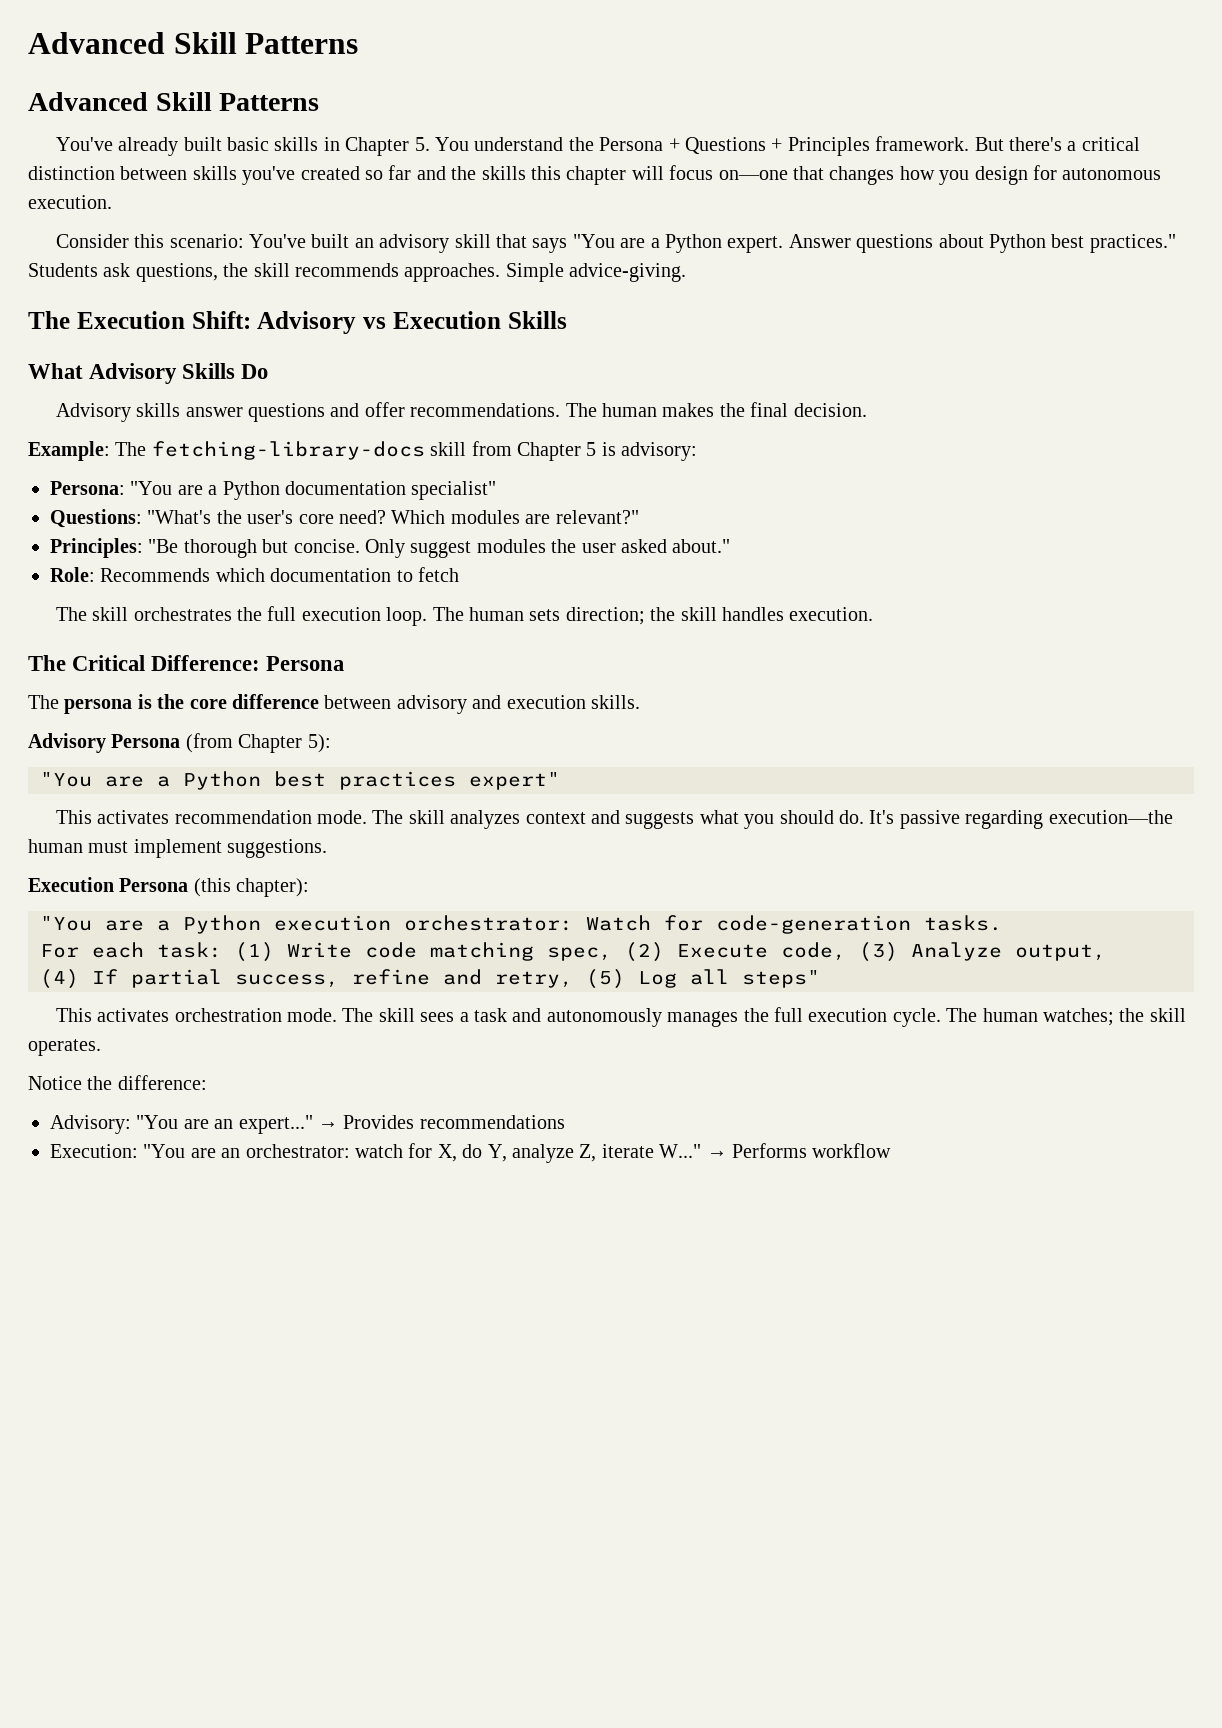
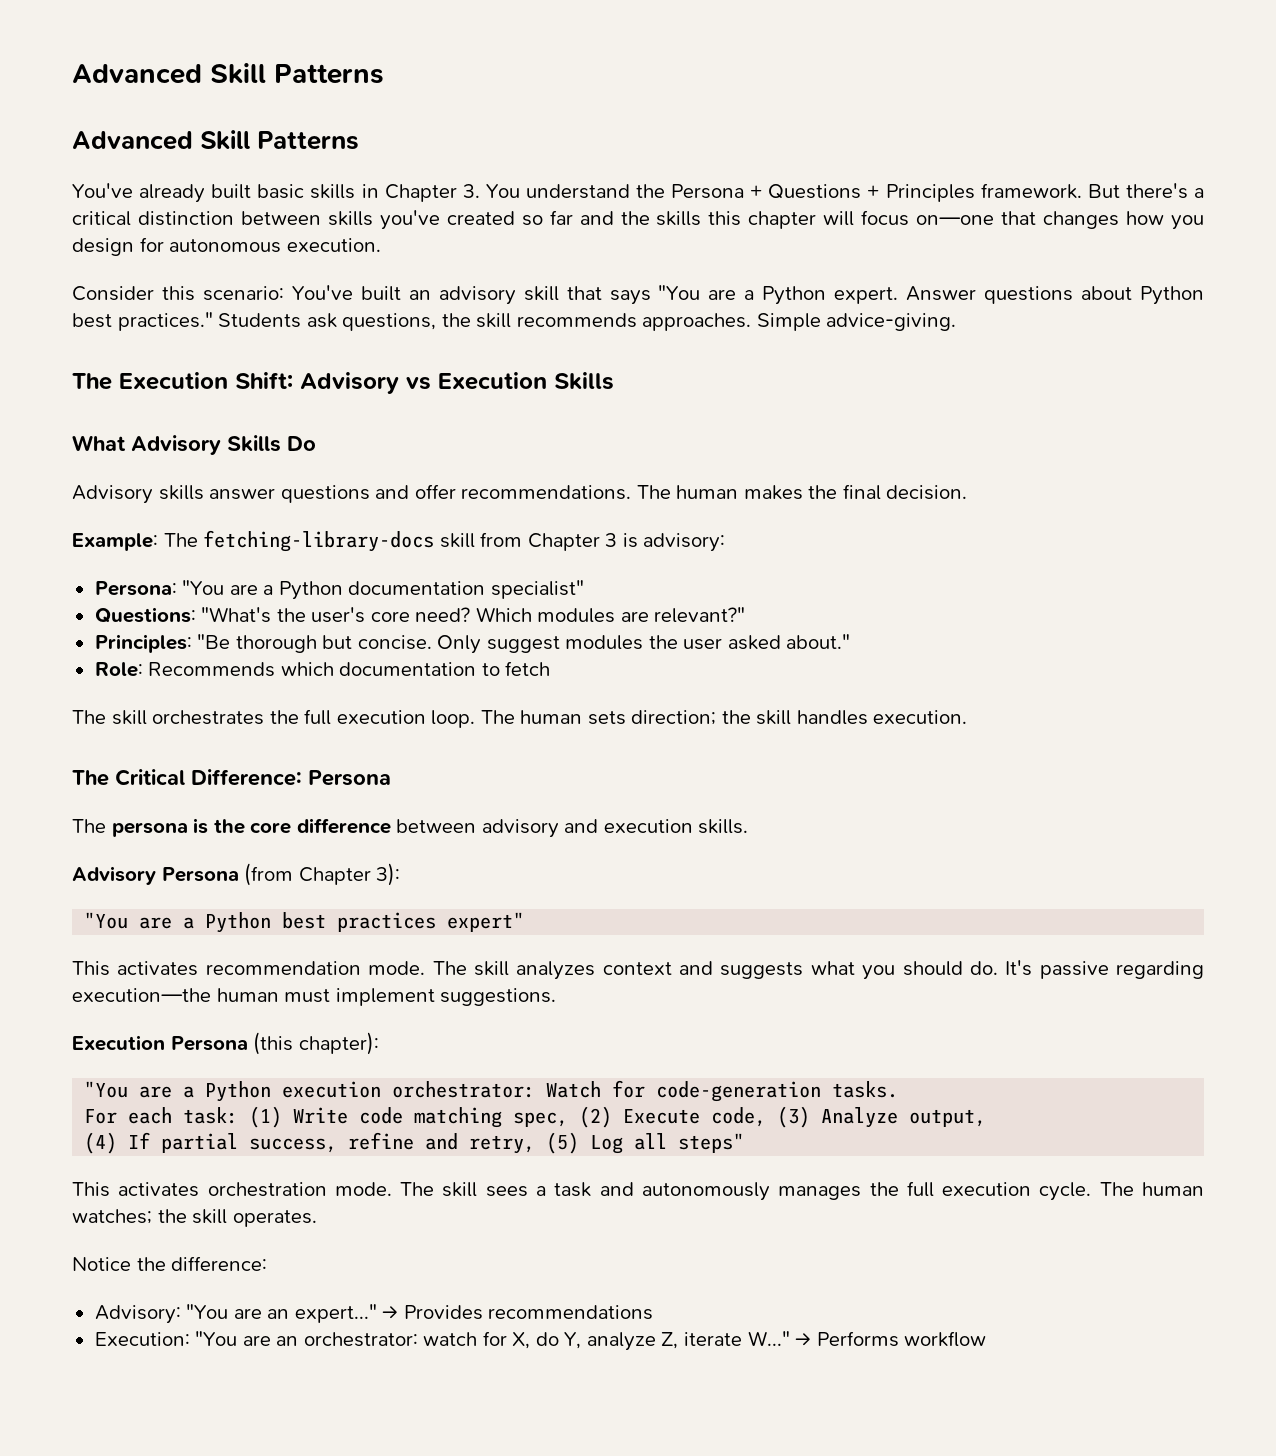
- You've already built basic skills in Chapter 5. You understand the Persona + Questions + Principles framework.
+ You've already built basic skills in Chapter 3. You understand the Persona + Questions + Principles framework.
- Example: The fetching-library-docs skill from Chapter 5 is advisory:
+ Example: The fetching-library-docs skill from Chapter 3 is advisory:
- Advisory Persona (from Chapter 5):
+ Advisory Persona (from Chapter 3):

